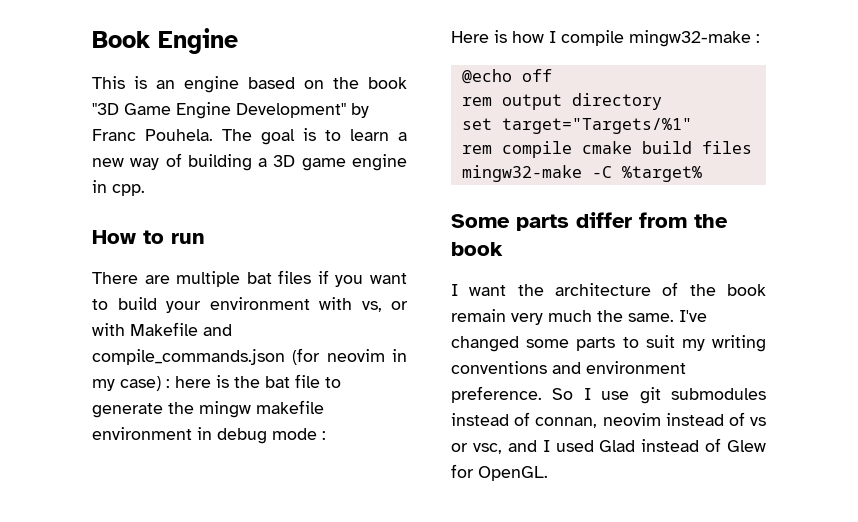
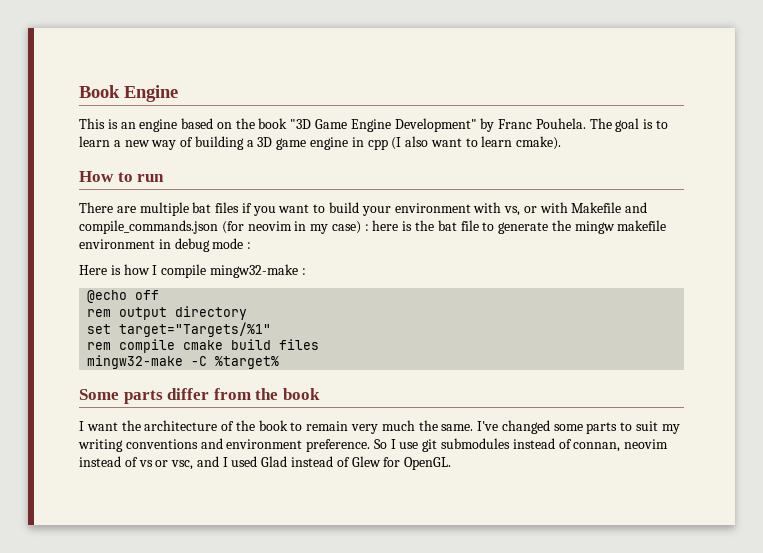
- The goal is to learn a new way of building a 3D game engine in cpp.
+ The goal is to learn a new way of building a 3D game engine in cpp (I also want to learn cmake).
- I want the architecture of the book remain very much the same.
+ I want the architecture of the book to remain very much the same.

